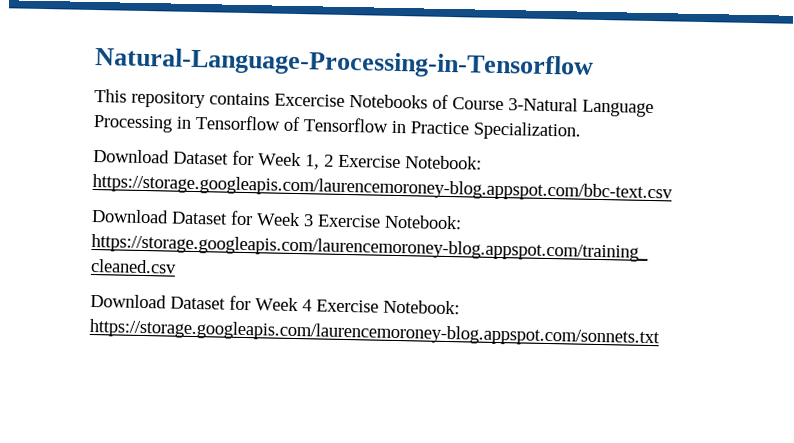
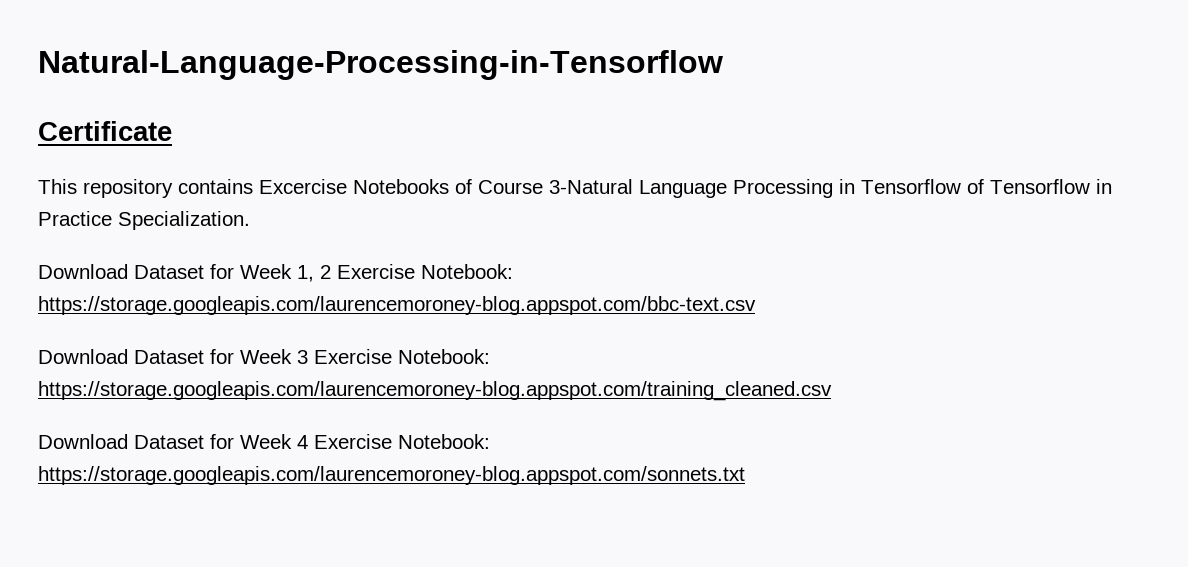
+ Certificate

